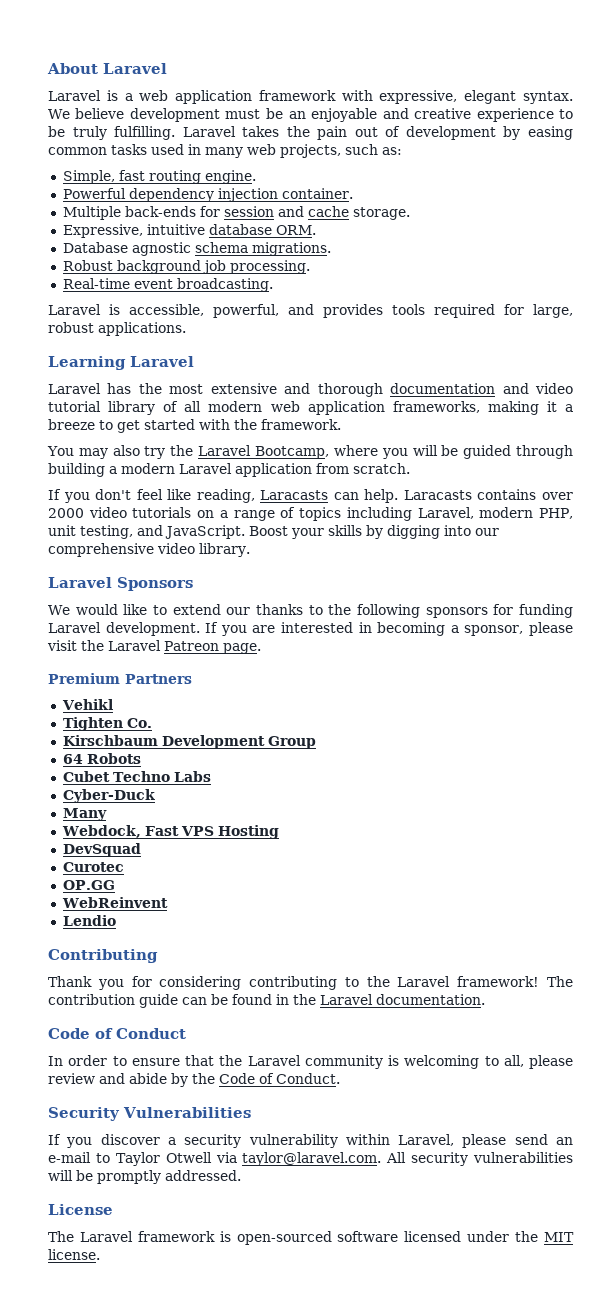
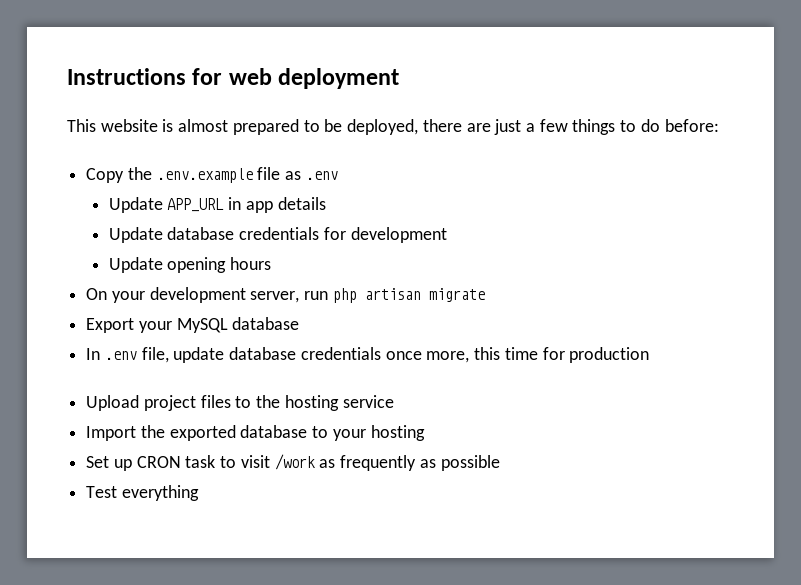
- About Laravel
- Laravel is a web application framework with expressive, elegant syntax. We believe development must be an enjoyable and creative experience to be truly fulfilling. Laravel takes the pain out of development by easing common tasks used in many web projects, such as:
- Simple, fast routing engine.
- Powerful dependency injection container.
- Multiple back-ends for session and cache storage.
- Expressive, intuitive database ORM.
- Database agnostic schema migrations.
- Robust background job processing.
- Real-time event broadcasting.
- Laravel is accessible, powerful, and provides tools required for large, robust applications.
- Learning Laravel
- Laravel has the most extensive and thorough documentation and video tutorial library of all modern web application frameworks, making it a breeze to get started with the framework.
- You may also try the Laravel Bootcamp, where you will be guided through building a modern Laravel application from scratch.
- If you don't feel like reading, Laracasts can help. Laracasts contains over 2000 video tutorials on a range of topics including Laravel, modern PHP, unit testing, and JavaScript. Boost your skills by digging into our comprehensive video library.
- Laravel Sponsors
- We would like to extend our thanks to the following sponsors for funding Laravel development. If you are interested in becoming a sponsor, please visit the Laravel Patreon page.
- Premium Partners
- Vehikl
- Tighten Co.
- Kirschbaum Development Group
- 64 Robots
- Cubet Techno Labs
- Cyber-Duck
- Many
- Webdock, Fast VPS Hosting
- DevSquad
- Curotec
- OP.GG
- WebReinvent
- Lendio
- Contributing
- Thank you for considering contributing to the Laravel framework! The contribution guide can be found in the Laravel documentation.
- Code of Conduct
- In order to ensure that the Laravel community is welcoming to all, please review and abide by the Code of Conduct.
- Security Vulnerabilities
- If you discover a security vulnerability within Laravel, please send an e-mail to Taylor Otwell via taylor@laravel.com. All security vulnerabilities will be promptly addressed.
- License
- The Laravel framework is open-sourced software licensed under the MIT license.
+ Instructions for web deployment
+ This website is almost prepared to be deployed, there are just a few things to do before:
+ Copy the .env.example file as .env
+ Update APP_URL in app details
+ Update database credentials for development
+ Update opening hours
+ On your development server, run php artisan migrate
+ Export your MySQL database
+ In .env file, update database credentials once more, this time for production
+ Upload project files to the hosting service
+ Import the exported database to your hosting
+ Set up CRON task to visit /work as frequently as possible
+ Test everything

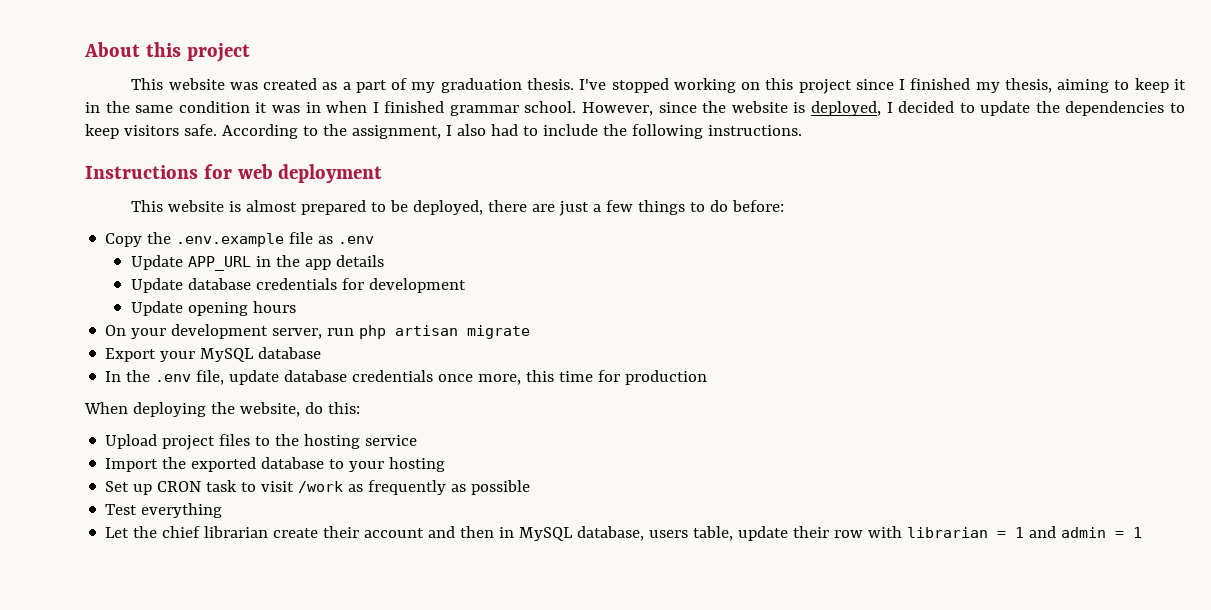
+ About this project
+ This website was created as a part of my graduation thesis. I've stopped working on this project since I finished my thesis, aiming to keep it in the same condition it was in when I finished grammar school. However, since the website is deployed, I decided to update the dependencies to keep visitors safe. According to the assignment, I also had to include the following instructions.
- Update APP_URL in app details
+ Update APP_URL in the app details
- In .env file, update database credentials once more, this time for production
+ In the .env file, update database credentials once more, this time for production
+ When deploying the website, do this:
+ Let the chief librarian create their account and then in MySQL database, users table, update their row with librarian = 1 and admin = 1

